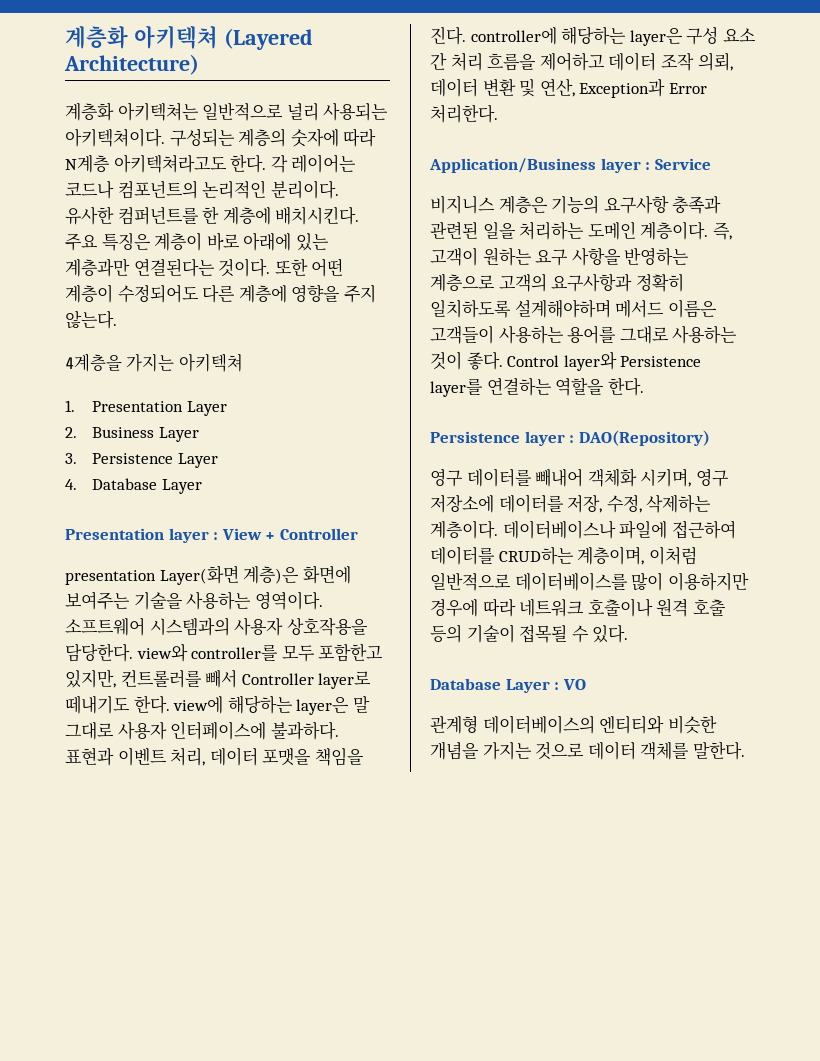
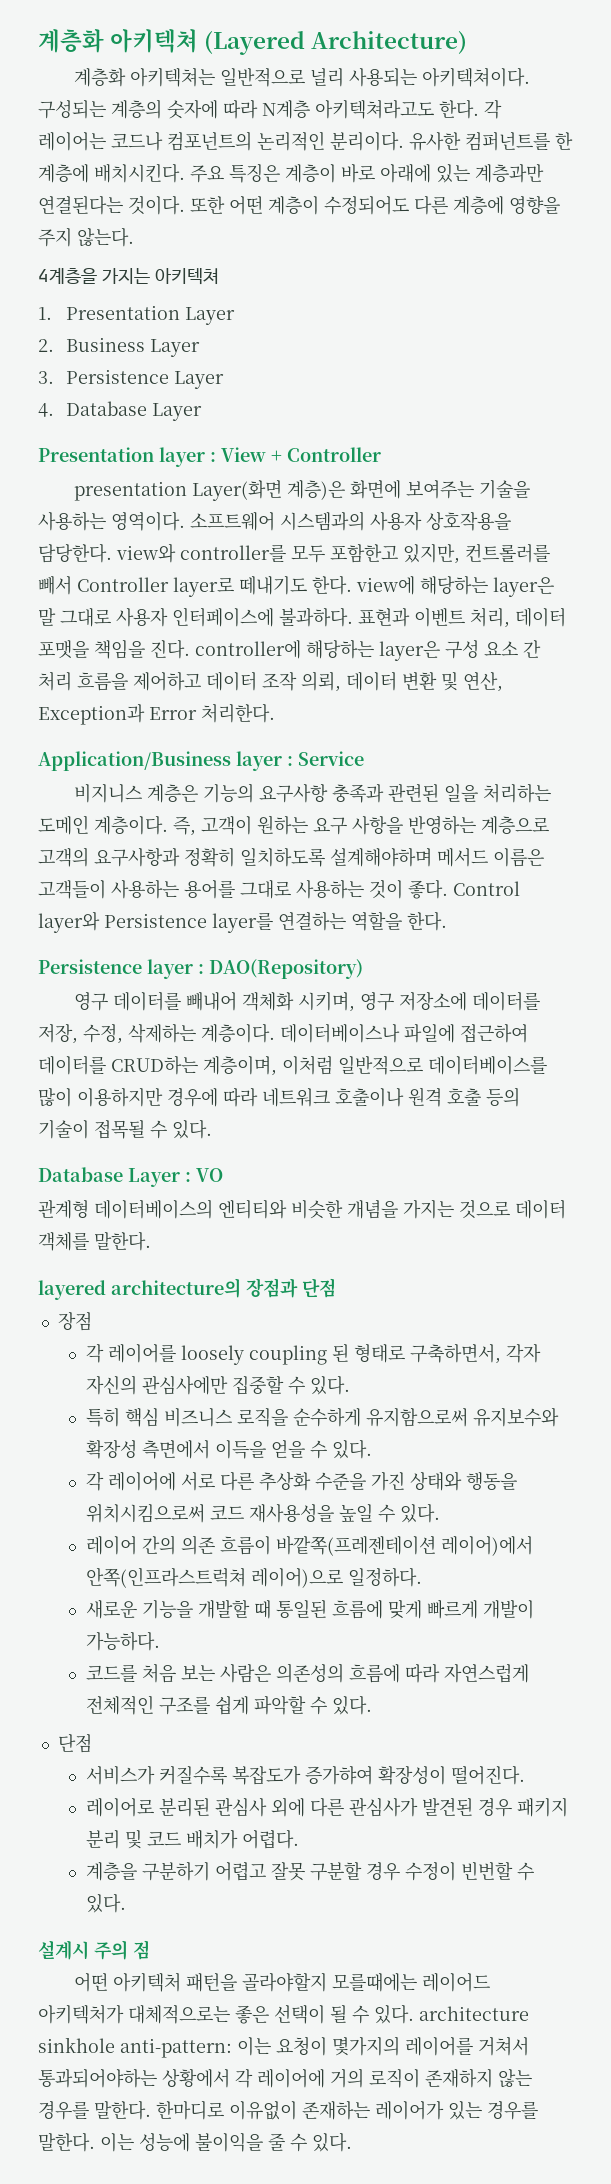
+ layered architecture의 장점과 단점
+ 장점
+ 각 레이어를 loosely coupling 된 형태로 구축하면서, 각자 자신의 관심사에만 집중할 수 있다.
+ 특히 핵심 비즈니스 로직을 순수하게 유지함으로써 유지보수와 확장성 측면에서 이득을 얻을 수 있다.
+ 각 레이어에 서로 다른 추상화 수준을 가진 상태와 행동을 위치시킴으로써 코드 재사용성을 높일 수 있다.
+ 레이어 간의 의존 흐름이 바깥쪽(프레젠테이션 레이어)에서 안쪽(인프라스트럭쳐 레이어)으로 일정하다.
+ 새로운 기능을 개발할 때 통일된 흐름에 맞게 빠르게 개발이 가능하다.
+ 코드를 처음 보는 사람은 의존성의 흐름에 따라 자연스럽게 전체적인 구조를 쉽게 파악할 수 있다.
+ 단점
+ 서비스가 커질수록 복잡도가 증가햐여 확장성이 떨어진다.
+ 레이어로 분리된 관심사 외에 다른 관심사가 발견된 경우 패키지 분리 및 코드 배치가 어렵다.
+ 계층을 구분하기 어렵고 잘못 구분할 경우 수정이 빈번할 수 있다.
+ 설계시 주의 점
+ 어떤 아키텍처 패턴을 골라야할지 모를때에는 레이어드 아키텍처가 대체적으로는 좋은 선택이 될 수 있다. architecture sinkhole anti-pattern: 이는 요청이 몇가지의 레이어를 거쳐서 통과되어야하는 상황에서 각 레이어에 거의 로직이 존재하지 않는 경우를 말한다. 한마디로 이유없이 존재하는 레이어가 있는 경우를 말한다. 이는 성능에 불이익을 줄 수 있다.

